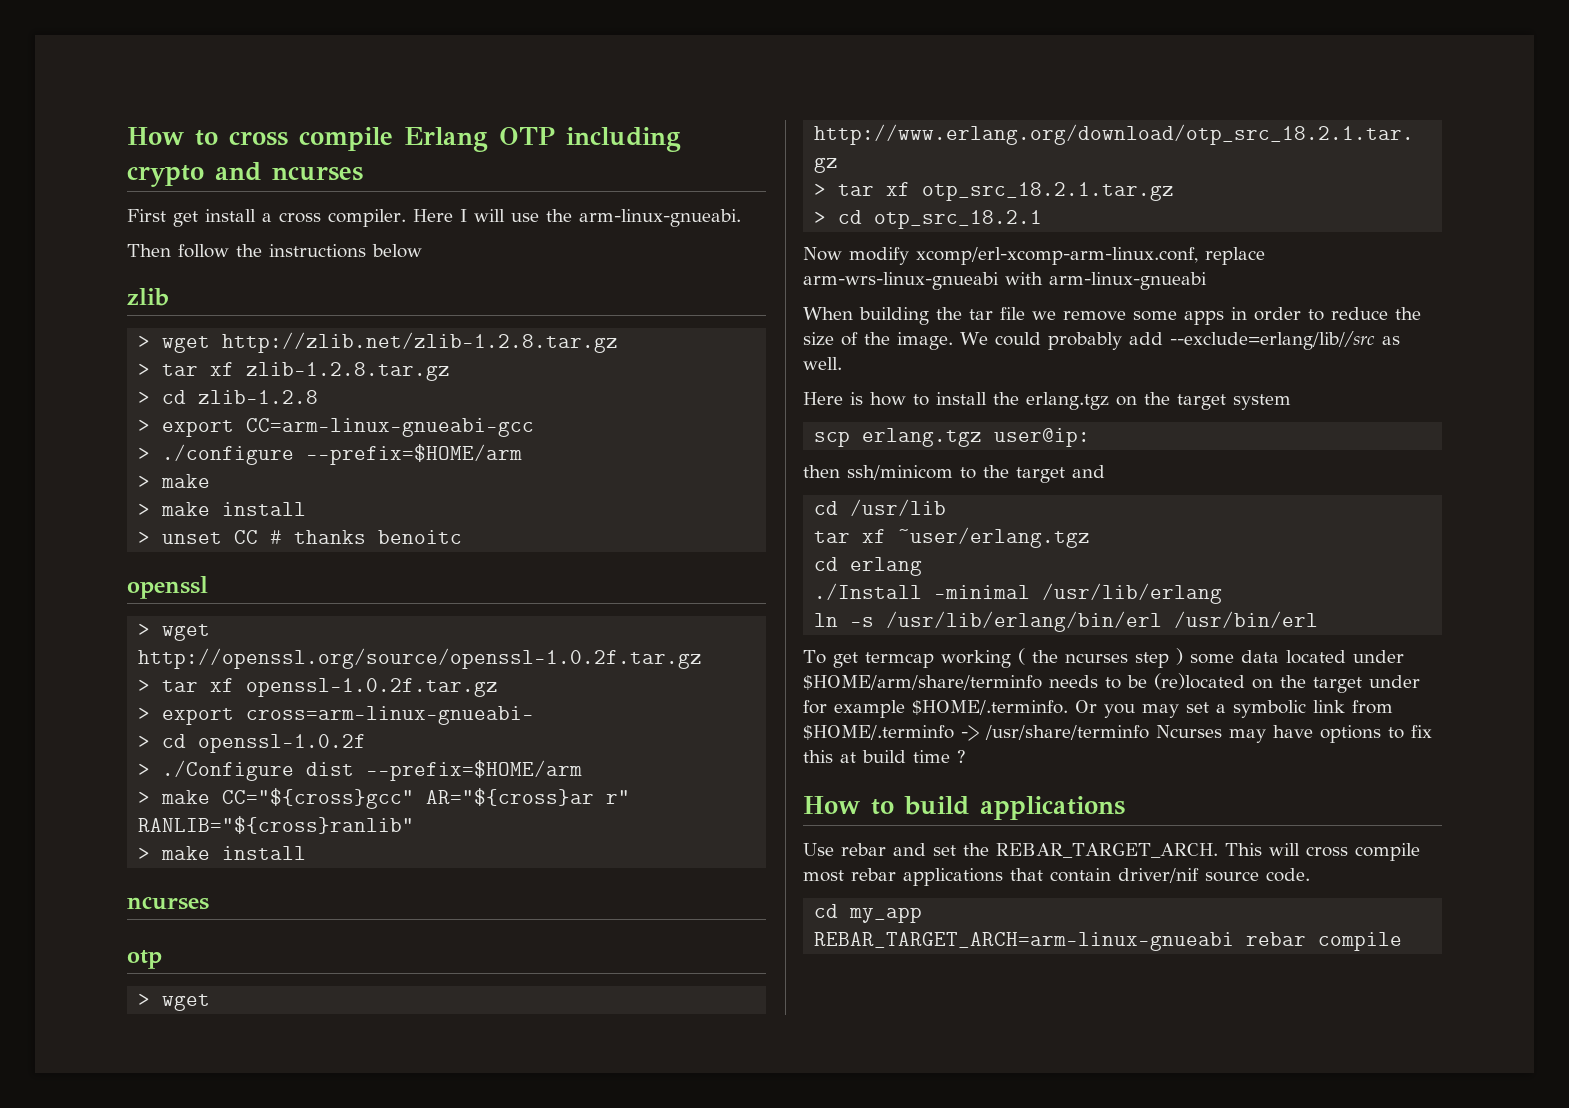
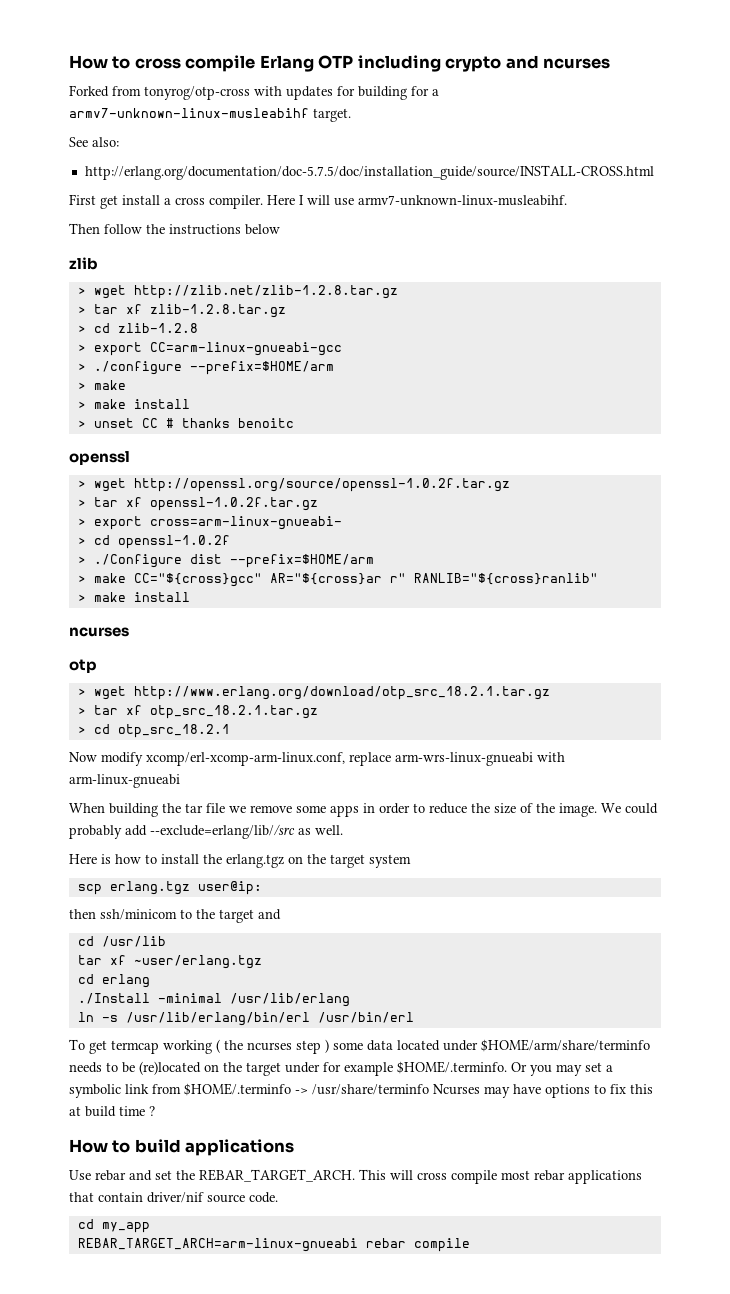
+ Forked from tonyrog/otp-cross with updates for building for a armv7-unknown-linux-musleabihf target.
+ See also:
+ http://erlang.org/documentation/doc-5.7.5/doc/installation_guide/source/INSTALL-CROSS.html
- Here I will use the arm-linux-gnueabi.
+ Here I will use armv7-unknown-linux-musleabihf.

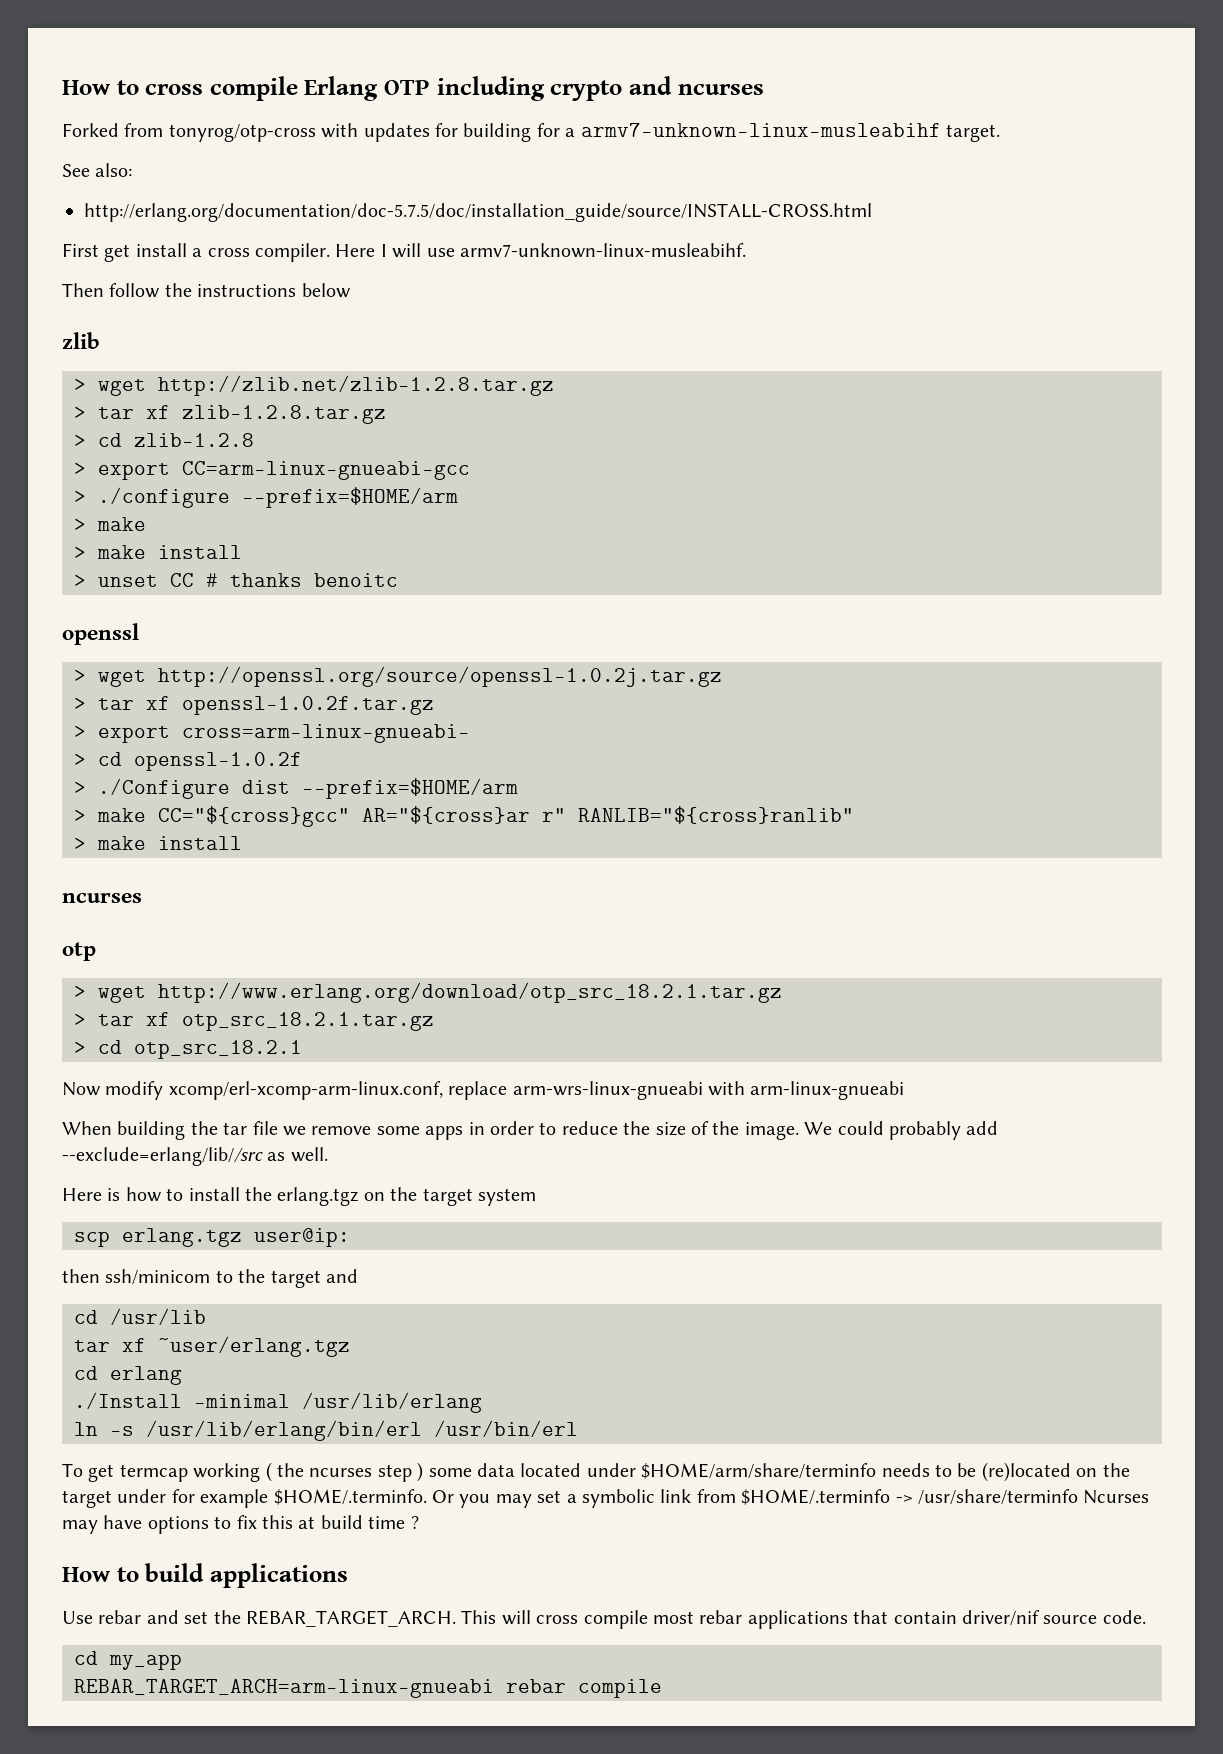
- > wget http://openssl.org/source/openssl-1.0.2f.tar.gz
+ > wget http://openssl.org/source/openssl-1.0.2j.tar.gz

